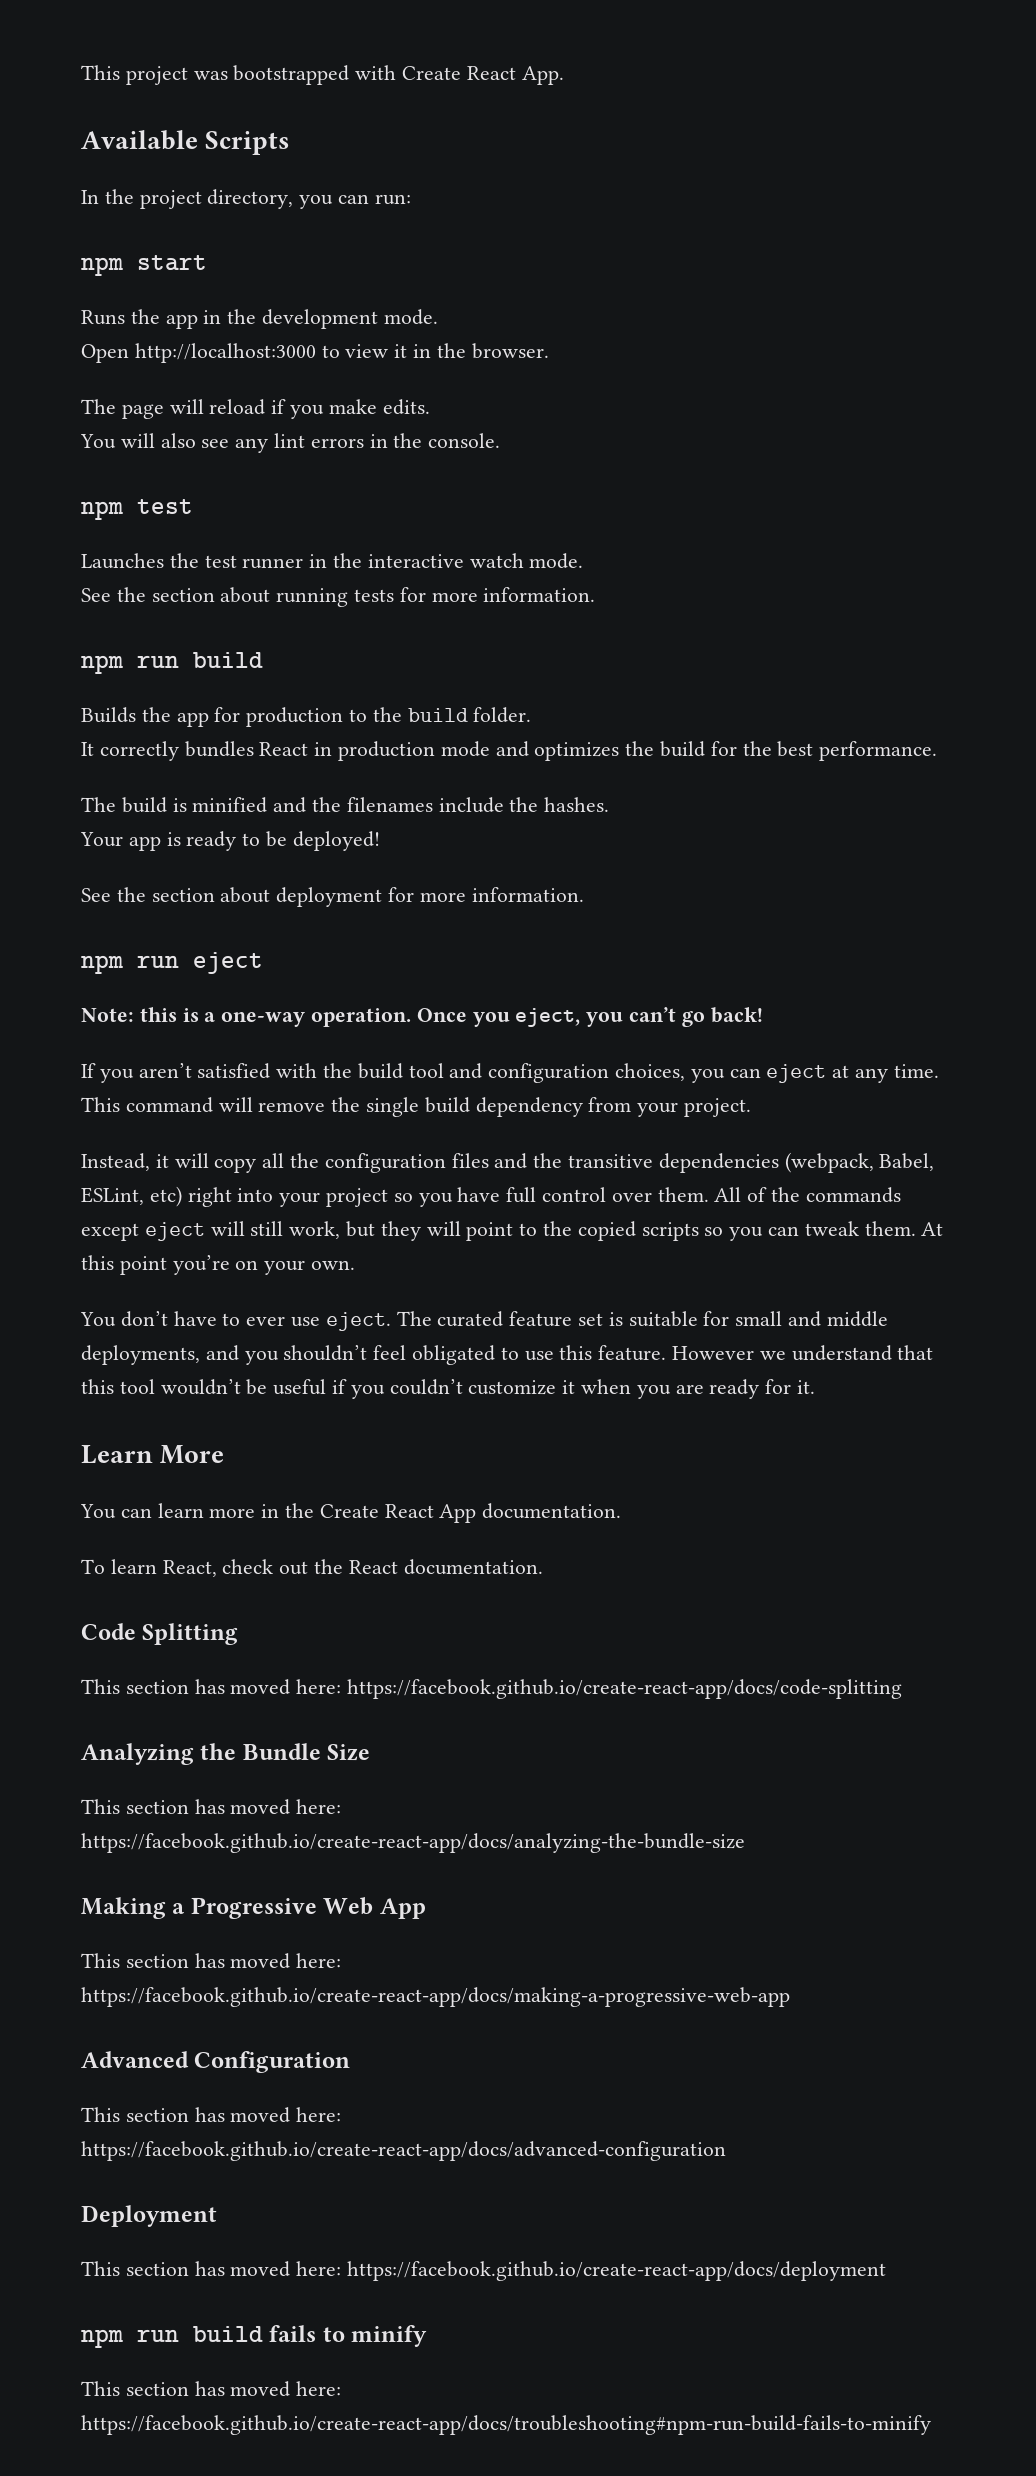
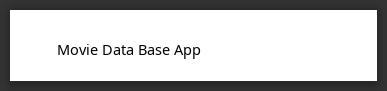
- This project was bootstrapped with Create React App.
- Available Scripts
- In the project directory, you can run:
- npm start
- Runs the app in the development mode.
- Open http://localhost:3000 to view it in the browser.
- The page will reload if you make edits.
- You will also see any lint errors in the console.
- npm test
- Launches the test runner in the interactive watch mode.
- See the section about running tests for more information.
- npm run build
- Builds the app for production to the build folder.
- It correctly bundles React in production mode and optimizes the build for the best performance.
- The build is minified and the filenames include the hashes.
- Your app is ready to be deployed!
- See the section about deployment for more information.
- npm run eject
- Note: this is a one-way operation. Once you eject, you can’t go back!
- If you aren’t satisfied with the build tool and configuration choices, you can eject at any time. This command will remove the single build dependency from your project.
- Instead, it will copy all the configuration files and the transitive dependencies (webpack, Babel, ESLint, etc) right into your project so you have full control over them. All of the commands except eject will still work, but they will point to the copied scripts so you can tweak them. At this point you’re on your own.
- You don’t have to ever use eject. The curated feature set is suitable for small and middle deployments, and you shouldn’t feel obligated to use this feature. However we understand that this tool wouldn’t be useful if you couldn’t customize it when you are ready for it.
- Learn More
- You can learn more in the Create React App documentation.
- To learn React, check out the React documentation.
- Code Splitting
- This section has moved here: https://facebook.github.io/create-react-app/docs/code-splitting
- Analyzing the Bundle Size
- This section has moved here: https://facebook.github.io/create-react-app/docs/analyzing-the-bundle-size
- Making a Progressive Web App
- This section has moved here: https://facebook.github.io/create-react-app/docs/making-a-progressive-web-app
- Advanced Configuration
- This section has moved here: https://facebook.github.io/create-react-app/docs/advanced-configuration
- Deployment
- This section has moved here: https://facebook.github.io/create-react-app/docs/deployment
- npm run build fails to minify
- This section has moved here: https://facebook.github.io/create-react-app/docs/troubleshooting#npm-run-build-fails-to-minify
+ Movie Data Base App

